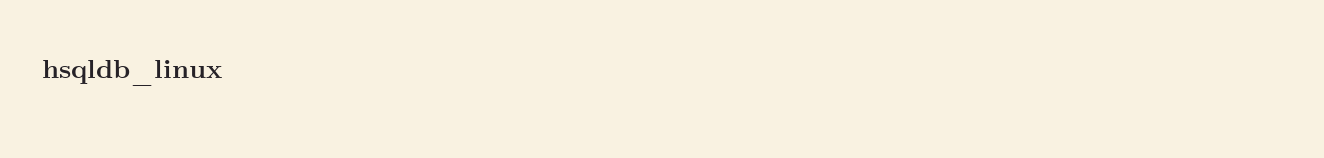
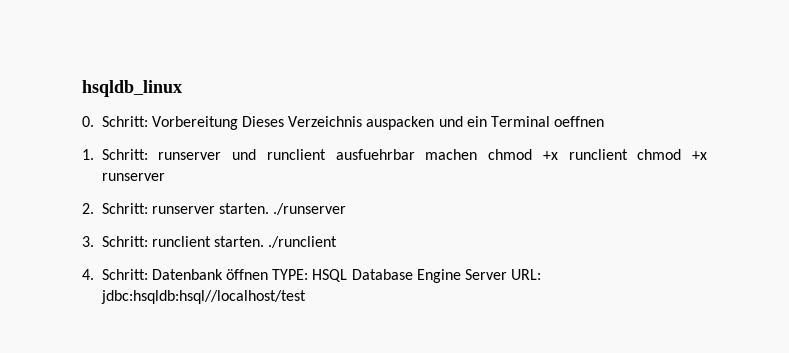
+ 0. Schritt: Vorbereitung Dieses Verzeichnis auspacken und ein Terminal oeffnen
+ 1. Schritt: runserver und runclient ausfuehrbar machen chmod +x runclient chmod +x runserver
+ 2. Schritt: runserver starten. ./runserver
+ 3. Schritt: runclient starten. ./runclient
+ 4. Schritt: Datenbank öffnen TYPE: HSQL Database Engine Server URL: jdbc:hsqldb:hsql//localhost/test

